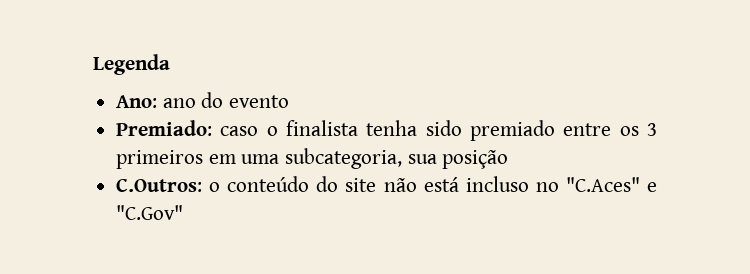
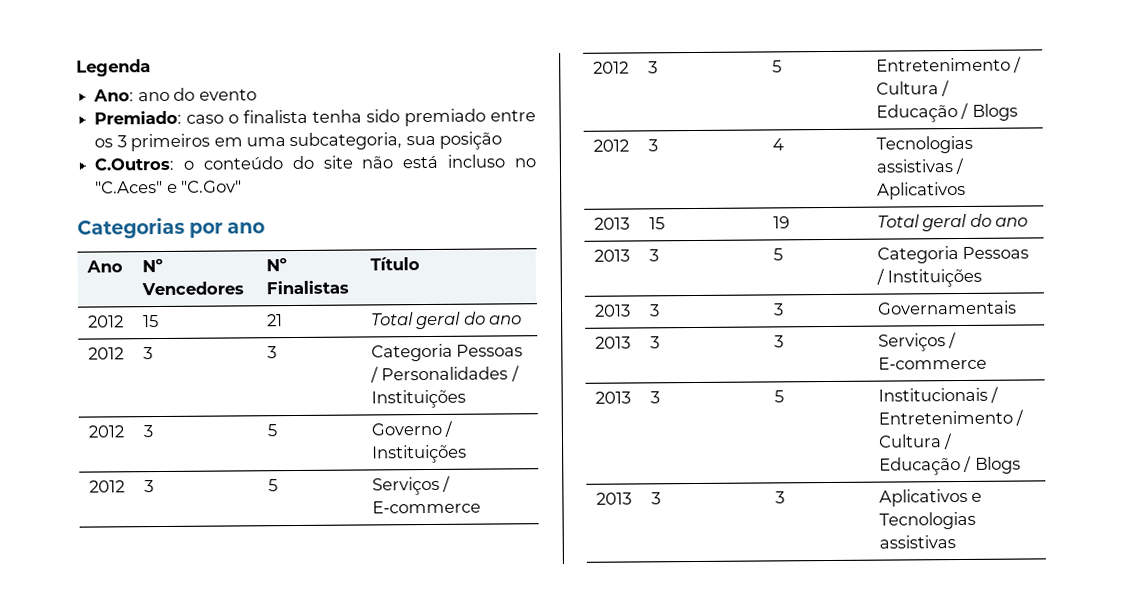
+ Categorias por ano
+ Ano | Nº Vencedores | Nº Finalistas | Título
+ 2012 | 15 | 21 | Total geral do ano
+ 2012 | 3 | 3 | Categoria Pessoas / Personalidades / Instituições
+ 2012 | 3 | 5 | Governo / Instituições
+ 2012 | 3 | 5 | Serviços / E-commerce
+ 2012 | 3 | 5 | Entretenimento / Cultura / Educação / Blogs
+ 2012 | 3 | 4 | Tecnologias assistivas / Aplicativos
+ 2013 | 15 | 19 | Total geral do ano
+ 2013 | 3 | 5 | Categoria Pessoas / Instituições
+ 2013 | 3 | 3 | Governamentais
+ 2013 | 3 | 3 | Serviços / E-commerce
+ 2013 | 3 | 5 | Institucionais / Entretenimento / Cultura / Educação / Blogs
+ 2013 | 3 | 3 | Aplicativos e Tecnologias assistivas

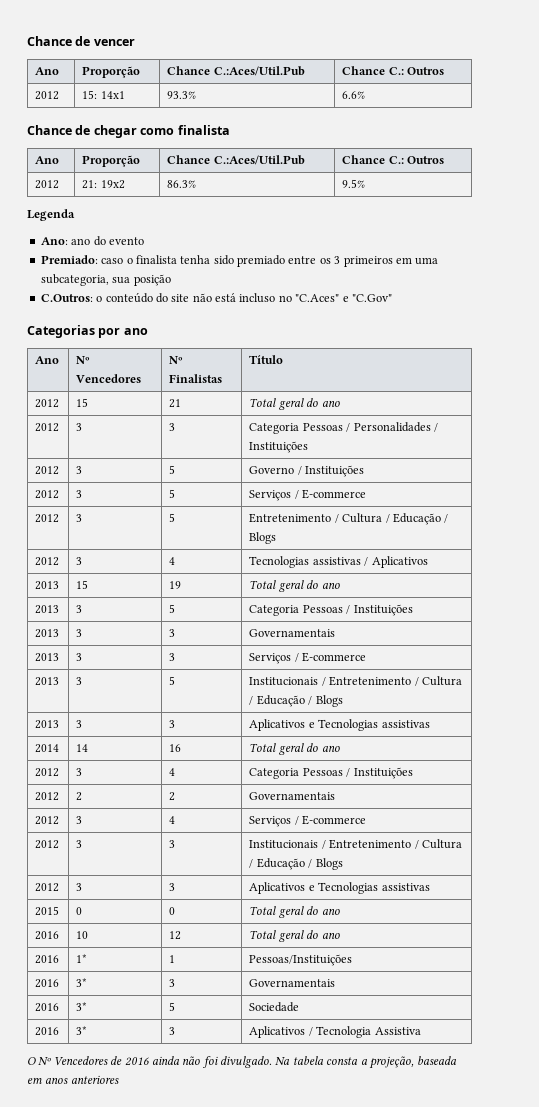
+ Chance de vencer
+ Ano | Proporção | Chance C.:Aces/Util.Pub | Chance C.: Outros
+ 2012 | 15: 14x1 | 93.3% | 6.6%
+ Chance de chegar como finalista
+ Ano | Proporção | Chance C.:Aces/Util.Pub | Chance C.: Outros
+ 2012 | 21: 19x2 | 86.3% | 9.5%
+ 2014 | 14 | 16 | Total geral do ano
+ 2012 | 3 | 4 | Categoria Pessoas / Instituições
+ 2012 | 2 | 2 | Governamentais
+ 2012 | 3 | 4 | Serviços / E-commerce
+ 2012 | 3 | 3 | Institucionais / Entretenimento / Cultura / Educação / Blogs
+ 2012 | 3 | 3 | Aplicativos e Tecnologias assistivas
+ 2015 | 0 | 0 | Total geral do ano
+ 2016 | 10 | 12 | Total geral do ano
+ 2016 | 1* | 1 | Pessoas/Instituições
+ 2016 | 3* | 3 | Governamentais
+ 2016 | 3* | 5 | Sociedade
+ 2016 | 3* | 3 | Aplicativos / Tecnologia Assistiva
+ O Nº Vencedores de 2016 ainda não foi divulgado. Na tabela consta a projeção, baseada em anos anteriores

